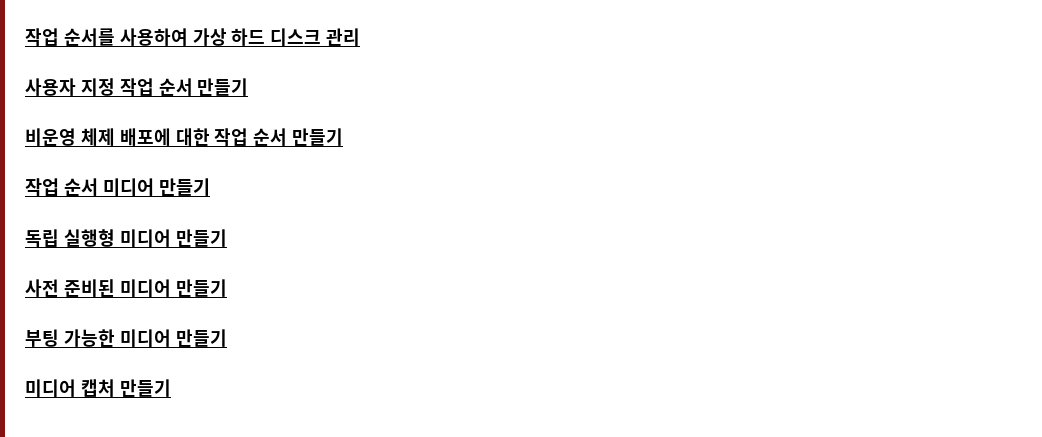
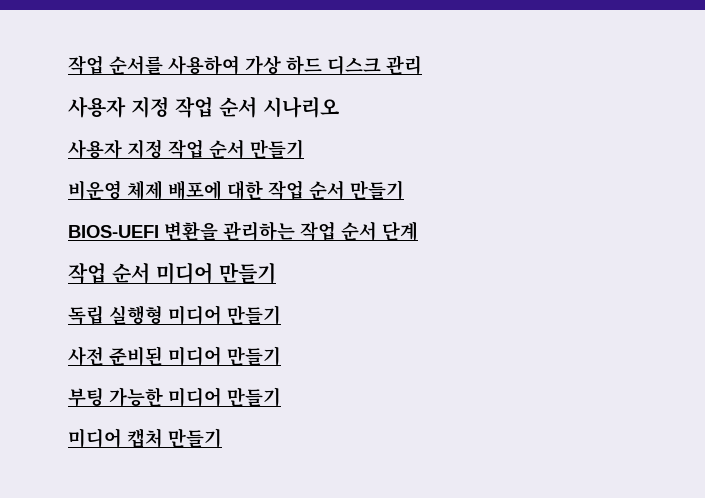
+ 사용자 지정 작업 순서 시나리오
+ BIOS-UEFI 변환을 관리하는 작업 순서 단계

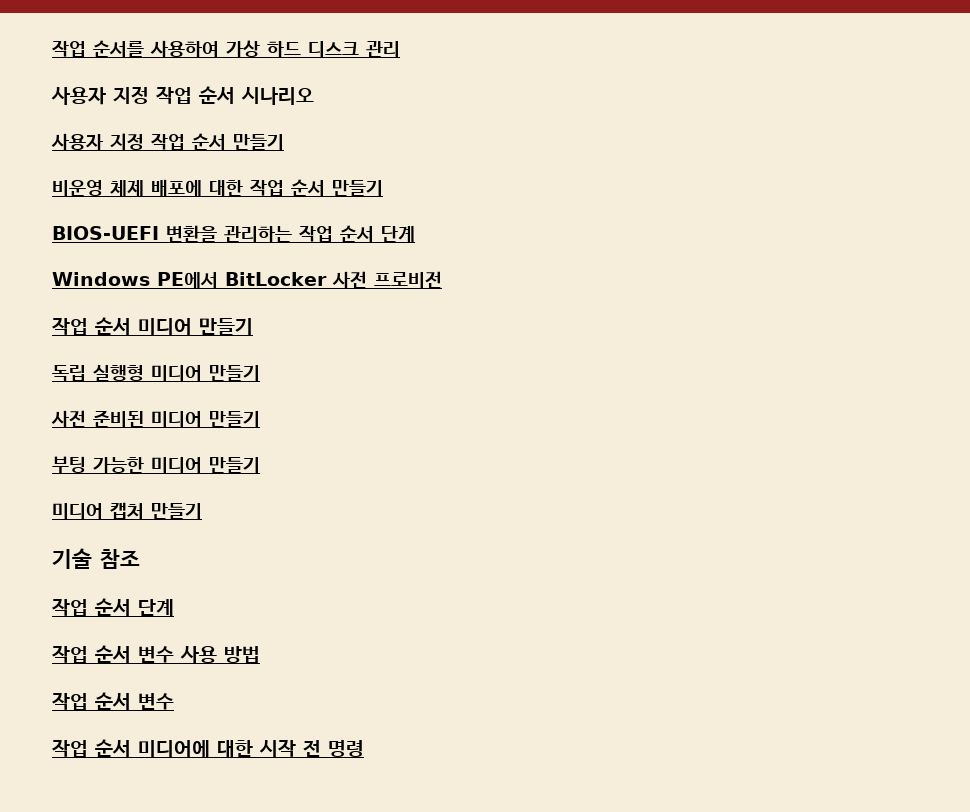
+ Windows PE에서 BitLocker 사전 프로비전
+ 기술 참조
+ 작업 순서 단계
+ 작업 순서 변수 사용 방법
+ 작업 순서 변수
+ 작업 순서 미디어에 대한 시작 전 명령

